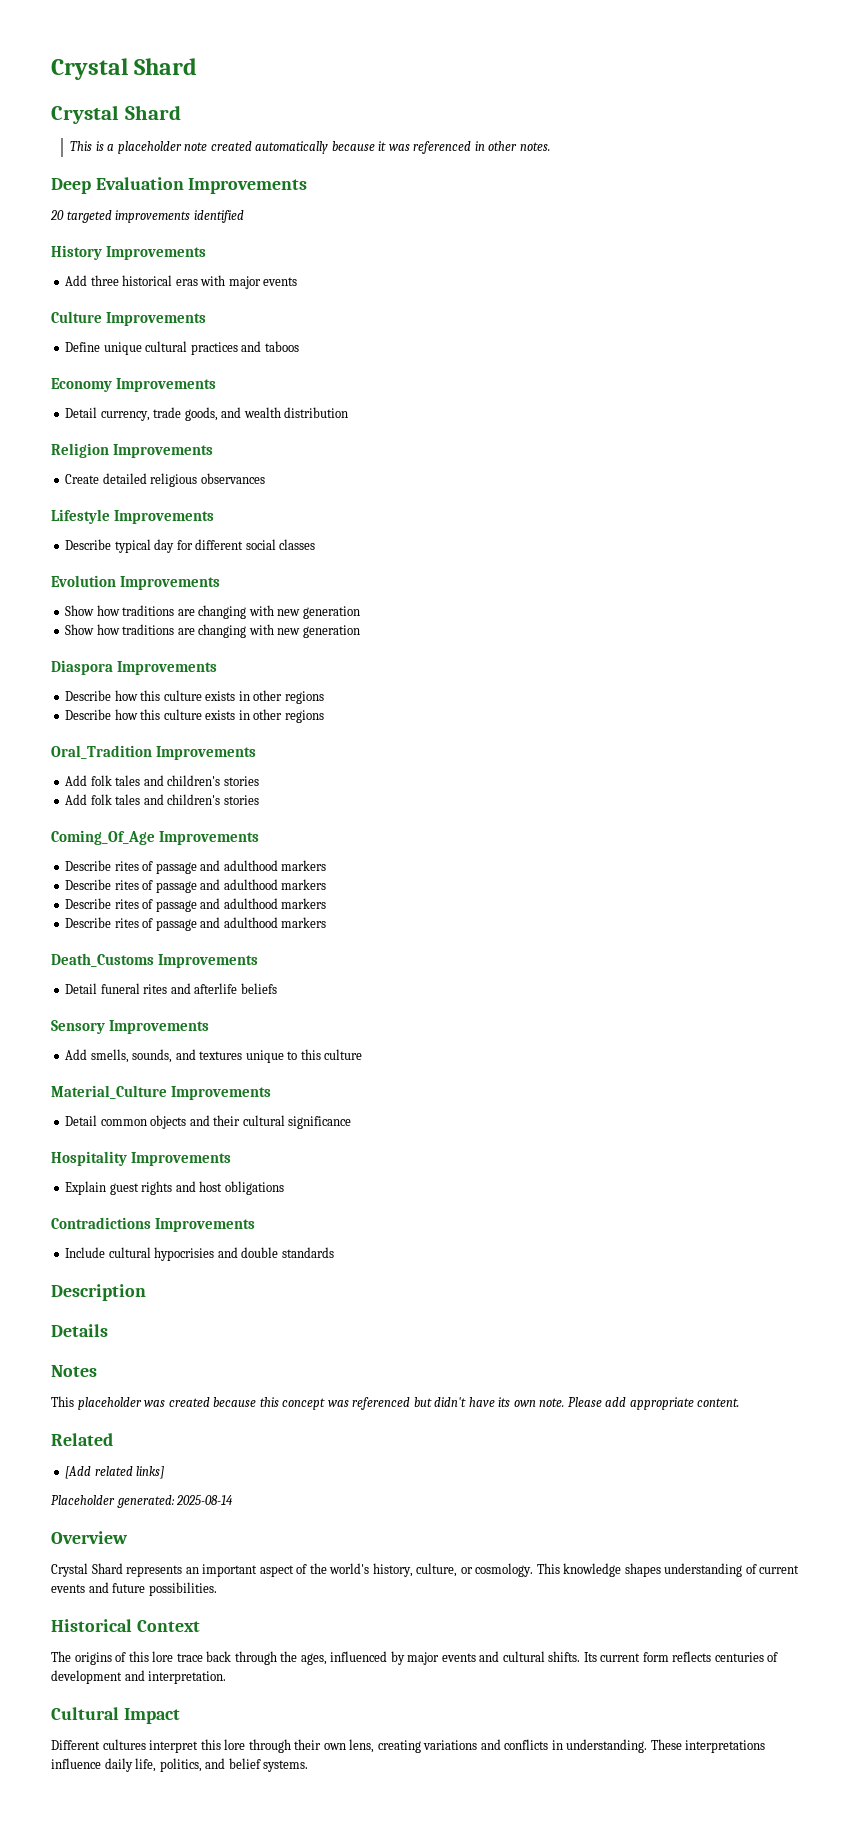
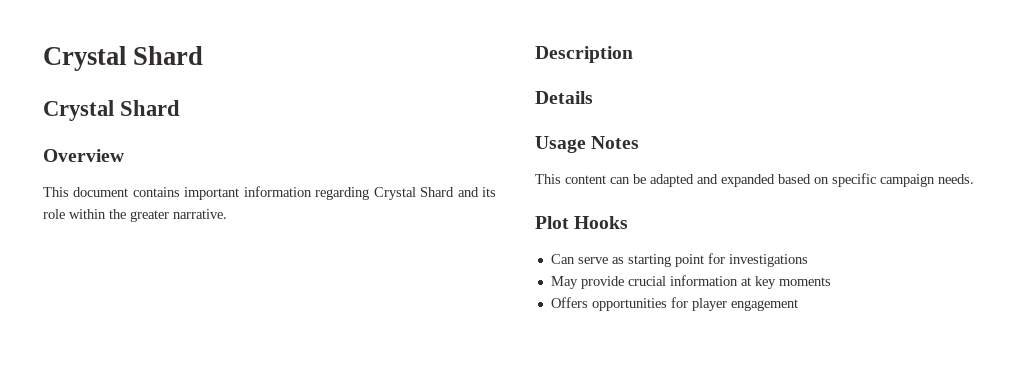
- This is a placeholder note created automatically because it was referenced in other notes.
- Deep Evaluation Improvements
- 20 targeted improvements identified
- History Improvements
- Add three historical eras with major events
- Culture Improvements
- Define unique cultural practices and taboos
- Economy Improvements
- Detail currency, trade goods, and wealth distribution
- Religion Improvements
- Create detailed religious observances
- Lifestyle Improvements
- Describe typical day for different social classes
- Evolution Improvements
- Show how traditions are changing with new generation
- Show how traditions are changing with new generation
- Diaspora Improvements
- Describe how this culture exists in other regions
- Describe how this culture exists in other regions
- Oral_Tradition Improvements
- Add folk tales and children's stories
- Add folk tales and children's stories
- Coming_Of_Age Improvements
- Describe rites of passage and adulthood markers
- Describe rites of passage and adulthood markers
- Describe rites of passage and adulthood markers
- Describe rites of passage and adulthood markers
- Death_Customs Improvements
- Detail funeral rites and afterlife beliefs
- Sensory Improvements
- Add smells, sounds, and textures unique to this culture
- Material_Culture Improvements
- Detail common objects and their cultural significance
- Hospitality Improvements
- Explain guest rights and host obligations
- Contradictions Improvements
- Include cultural hypocrisies and double standards
+ Overview
+ This document contains important information regarding Crystal Shard and its role within the greater narrative.
- Notes
+ Usage Notes
- This placeholder was created because this concept was referenced but didn't have its own note. Please add appropriate content.
- Related
- [Add related links]
- Placeholder generated: 2025-08-14
- Overview
- Crystal Shard represents an important aspect of the world's history, culture, or cosmology. This knowledge shapes understanding of current events and future possibilities.
- Historical Context
- The origins of this lore trace back through the ages, influenced by major events and cultural shifts. Its current form reflects centuries of development and interpretation.
- Cultural Impact
- Different cultures interpret this lore through their own lens, creating variations and conflicts in understanding. These interpretations influence daily life, politics, and belief systems.
+ This content can be adapted and expanded based on specific campaign needs.
+ Plot Hooks
+ Can serve as starting point for investigations
+ May provide crucial information at key moments
+ Offers opportunities for player engagement

